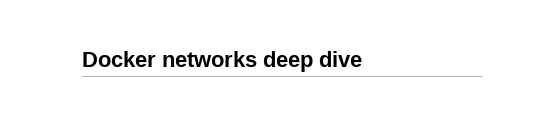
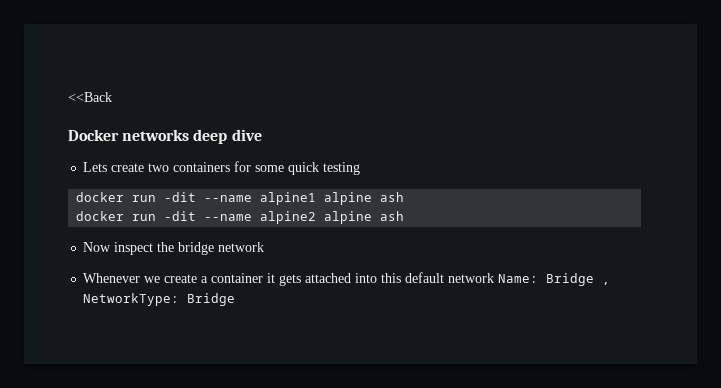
+ <<Back
+ Lets create two containers for some quick testing
+ docker run -dit --name alpine1 alpine ash
+ docker run -dit --name alpine2 alpine ash
+ Now inspect the bridge network
+ Whenever we create a container it gets attached into this default network Name: Bridge , NetworkType: Bridge

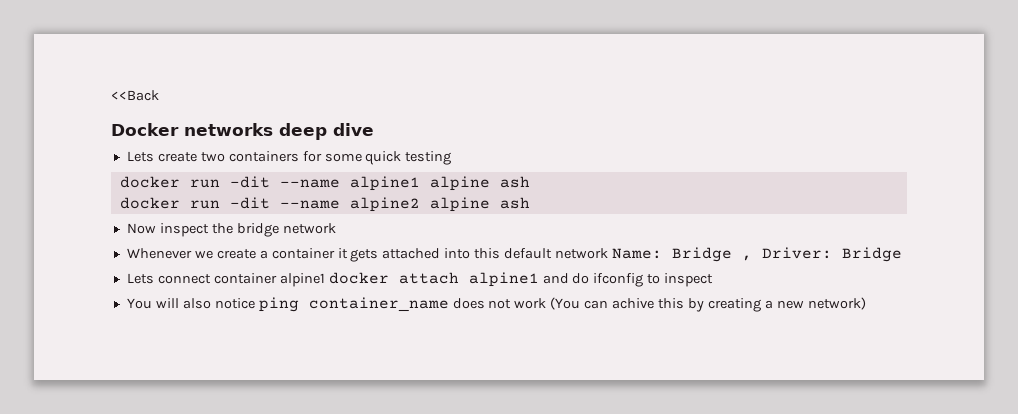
- Whenever we create a container it gets attached into this default network Name: Bridge , NetworkType: Bridge
+ Whenever we create a container it gets attached into this default network Name: Bridge , Driver: Bridge
+ Lets connect container alpine1 docker attach alpine1 and do ifconfig to inspect
+ You will also notice ping container_name does not work (You can achive this by creating a new network)

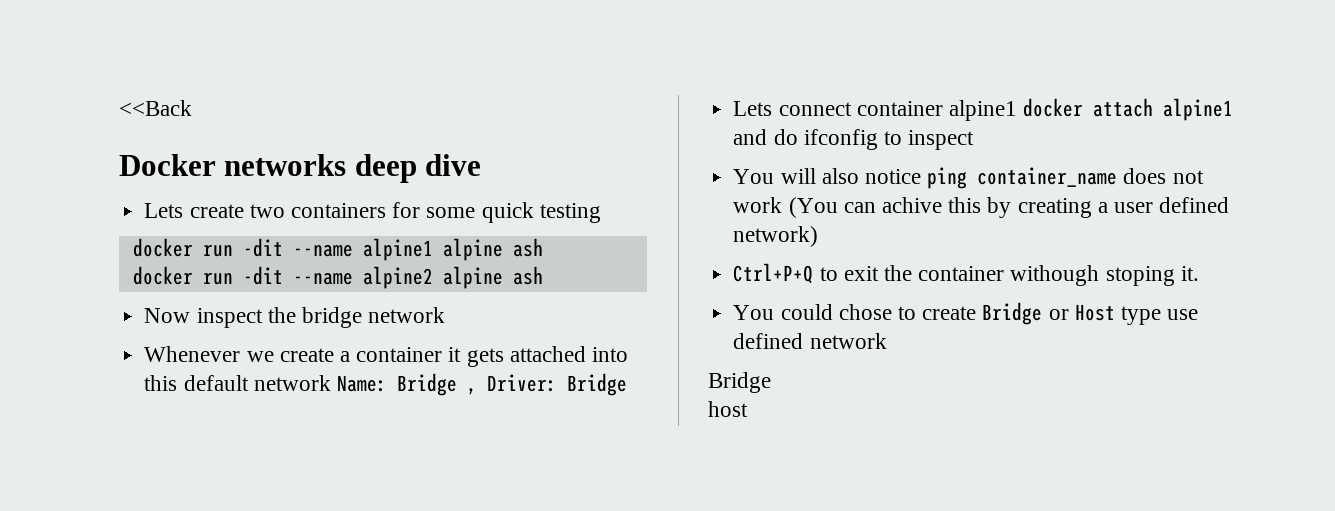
- You will also notice ping container_name does not work (You can achive this by creating a new network)
+ You will also notice ping container_name does not work (You can achive this by creating a user defined network)
+ Ctrl+P+Q to exit the container withough stoping it.
+ You could chose to create Bridge or Host type use defined network
+ Bridge
+ host

